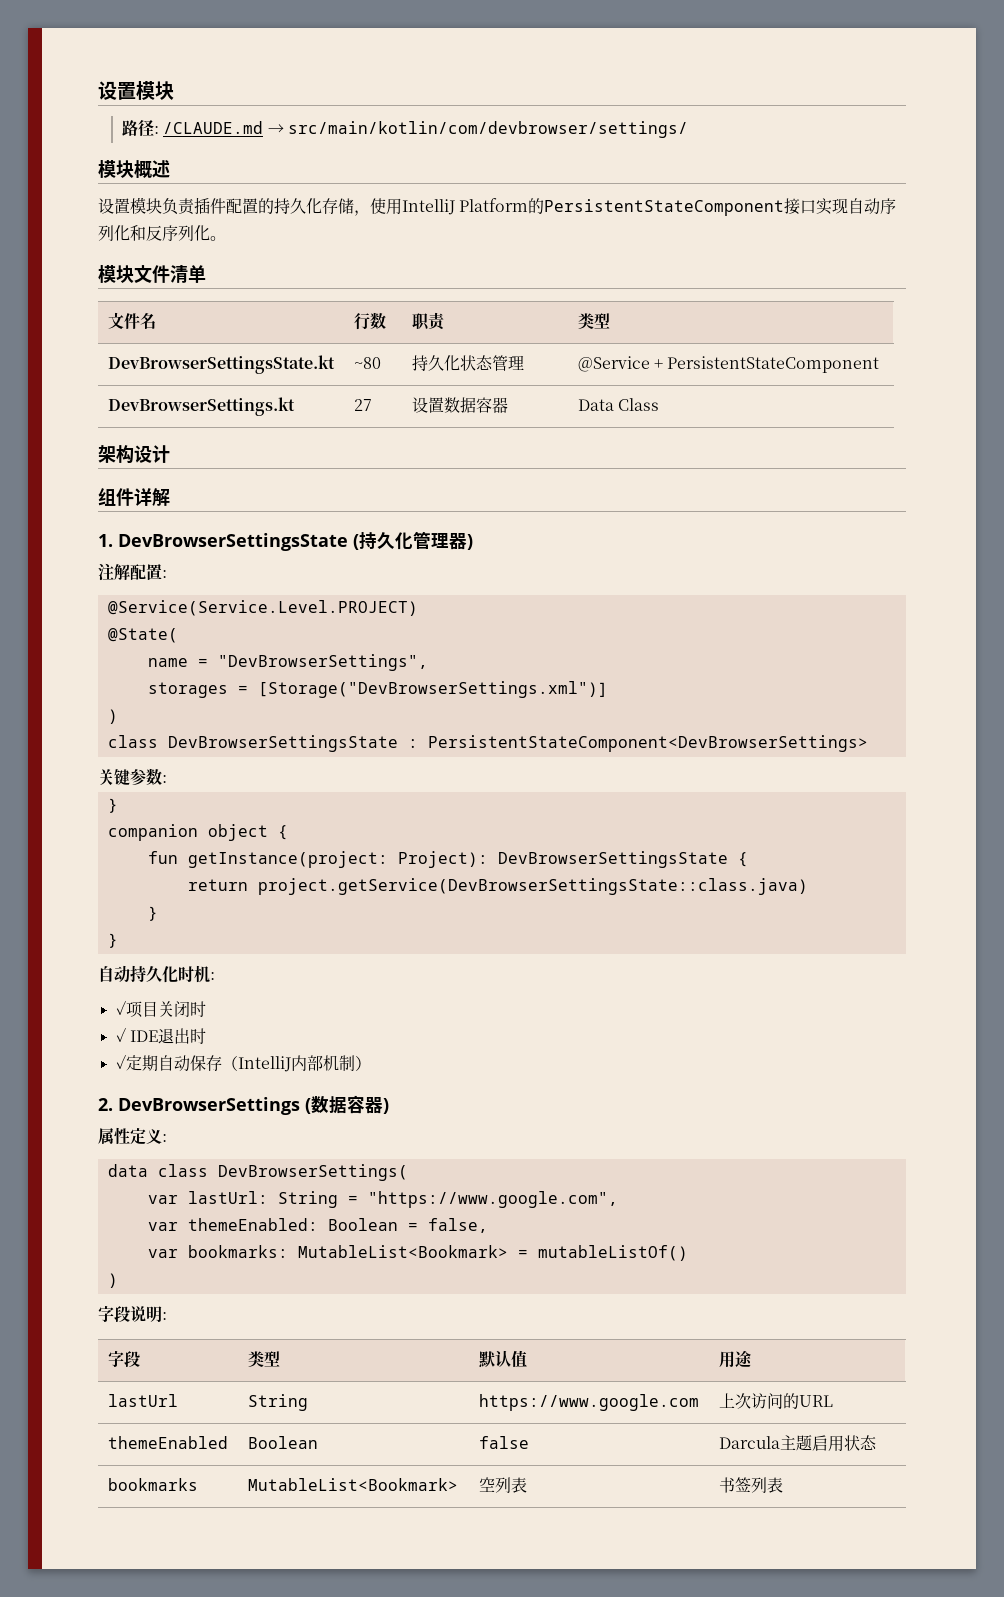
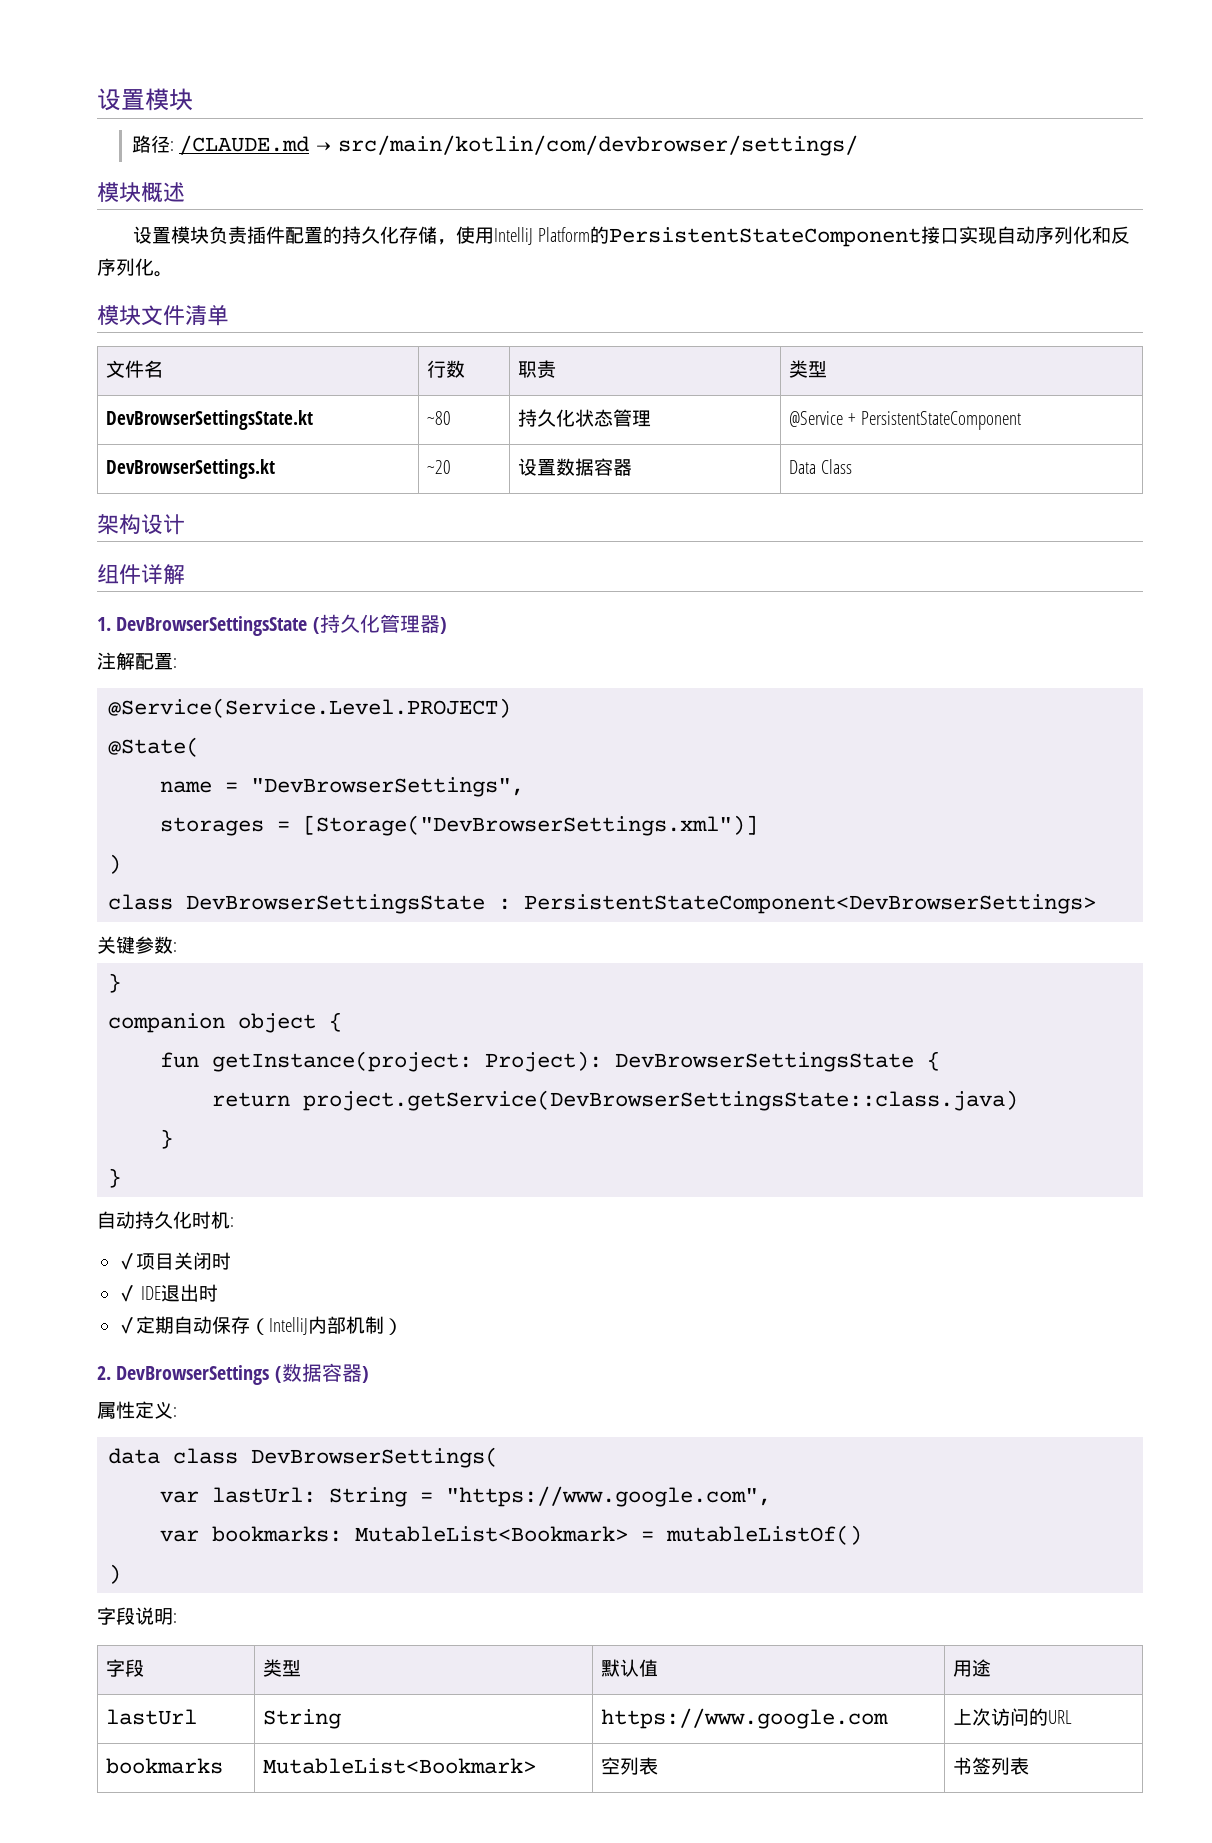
- DevBrowserSettings.kt | 27 | 设置数据容器 | Data Class
+ DevBrowserSettings.kt | ~20 | 设置数据容器 | Data Class
- var themeEnabled: Boolean = false,
- themeEnabled | Boolean | false | Darcula主题启用状态

